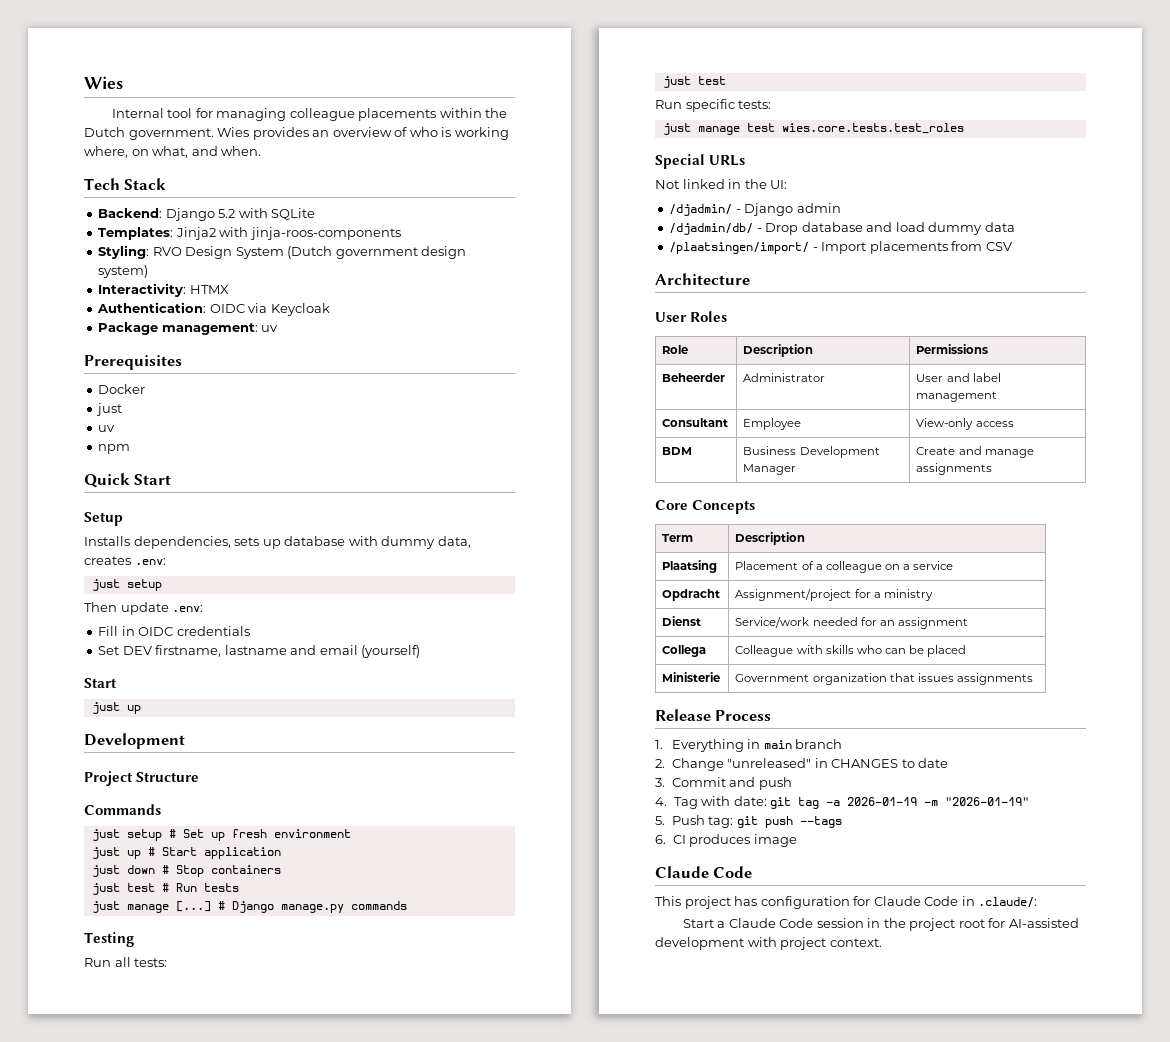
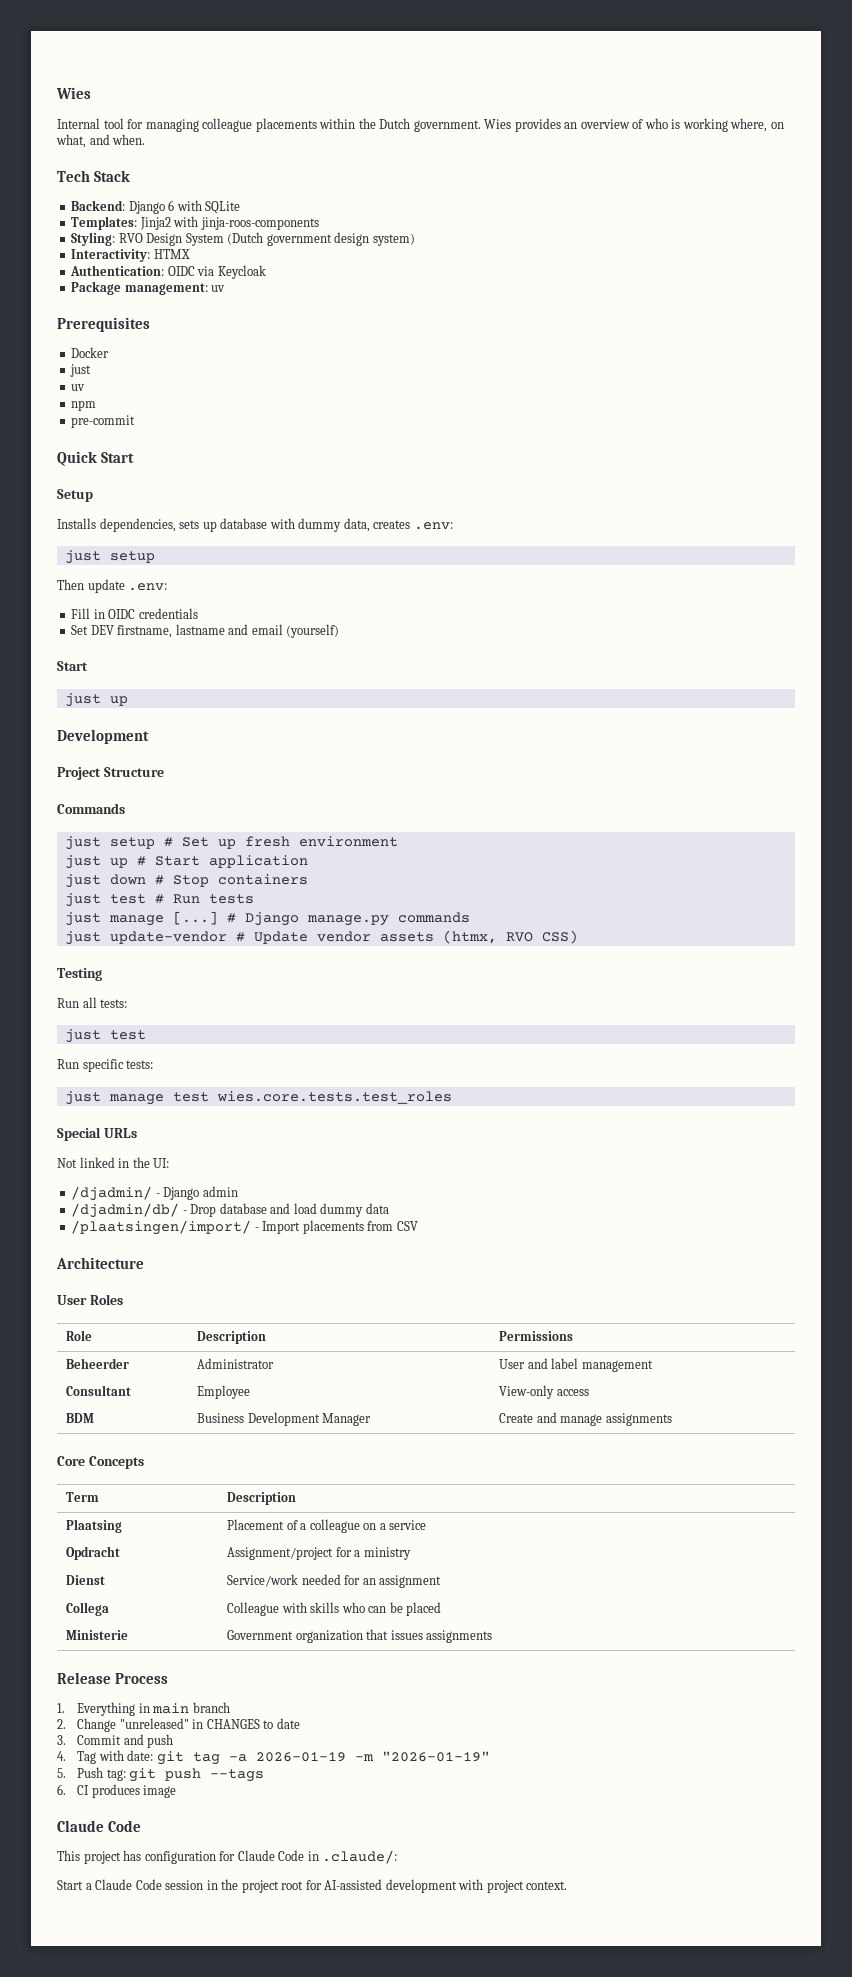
- Backend: Django 5.2 with SQLite
+ Backend: Django 6 with SQLite
+ pre-commit
+ just update-vendor # Update vendor assets (htmx, RVO CSS)

